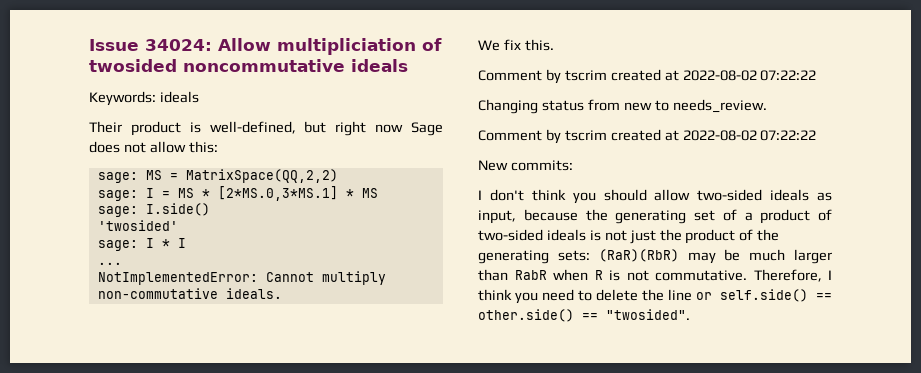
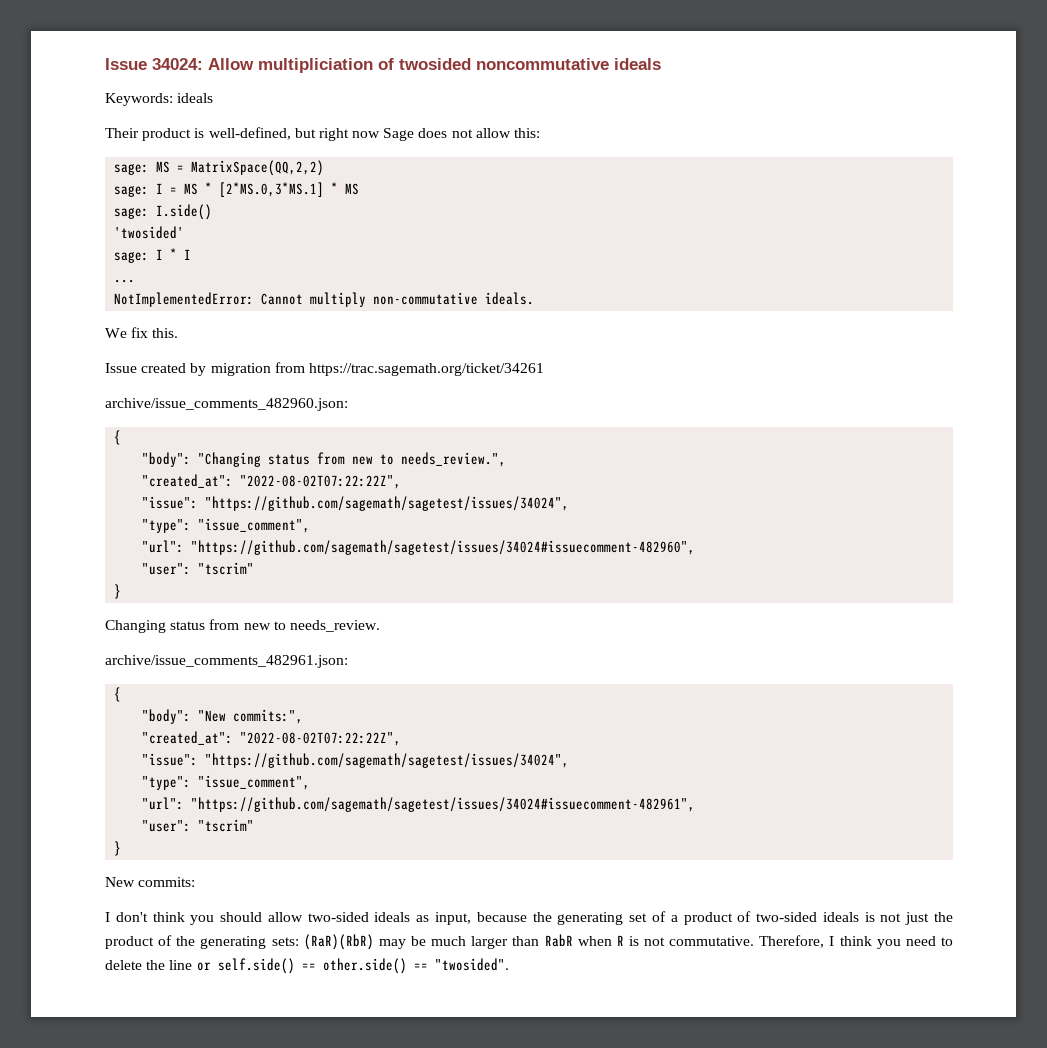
  We fix this.
- Comment by tscrim created at 2022-08-02 07:22:22
+ Issue created by migration from https://trac.sagemath.org/ticket/34261
+ archive/issue_comments_482960.json:
+ {
+ "body": "Changing status from new to needs_review.",
+ "created_at": "2022-08-02T07:22:22Z",
+ "issue": "https://github.com/sagemath/sagetest/issues/34024",
+ "type": "issue_comment",
+ "url": "https://github.com/sagemath/sagetest/issues/34024#issuecomment-482960",
+ "user": "tscrim"
+ }
  Changing status from new to needs_review.
- Comment by tscrim created at 2022-08-02 07:22:22
+ archive/issue_comments_482961.json:
+ {
+ "body": "New commits:",
+ "created_at": "2022-08-02T07:22:22Z",
+ "issue": "https://github.com/sagemath/sagetest/issues/34024",
+ "type": "issue_comment",
+ "url": "https://github.com/sagemath/sagetest/issues/34024#issuecomment-482961",
+ "user": "tscrim"
+ }

